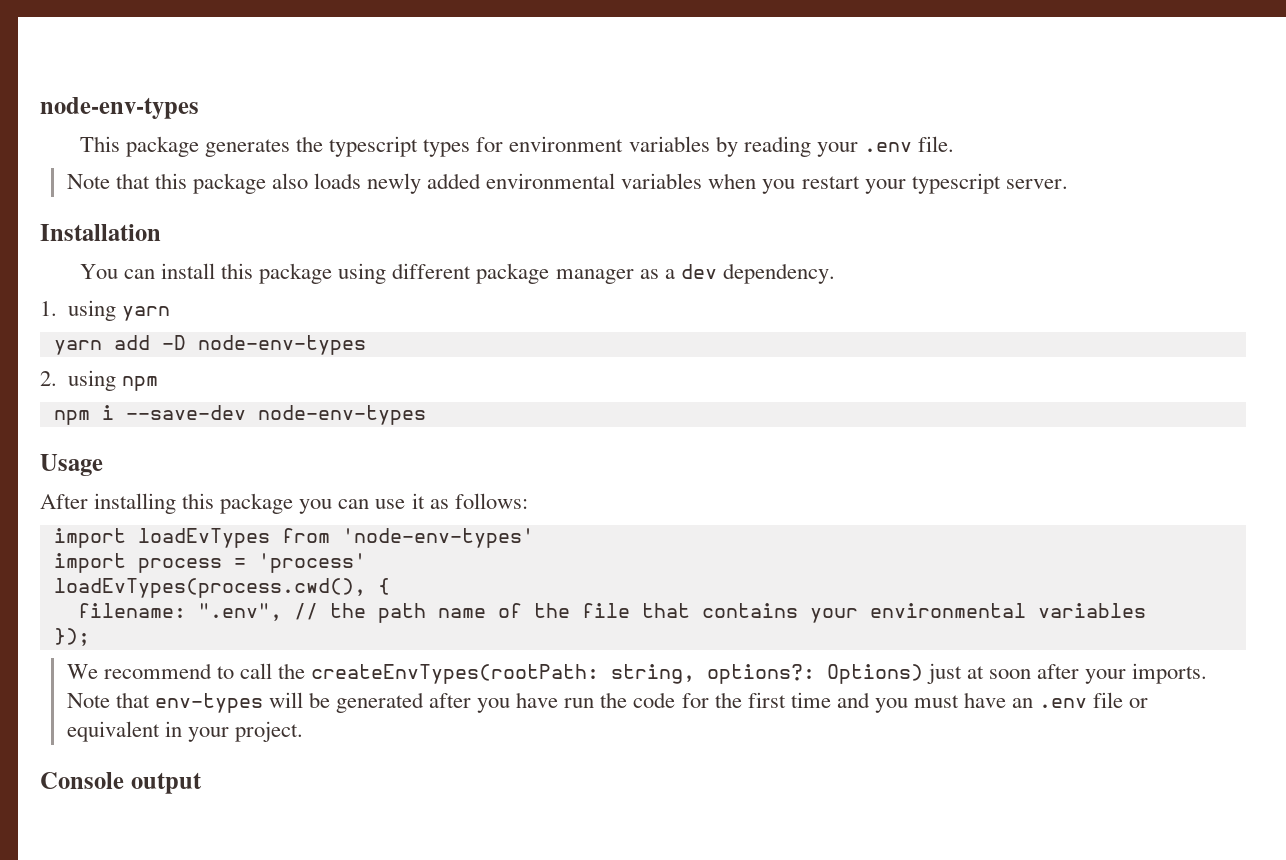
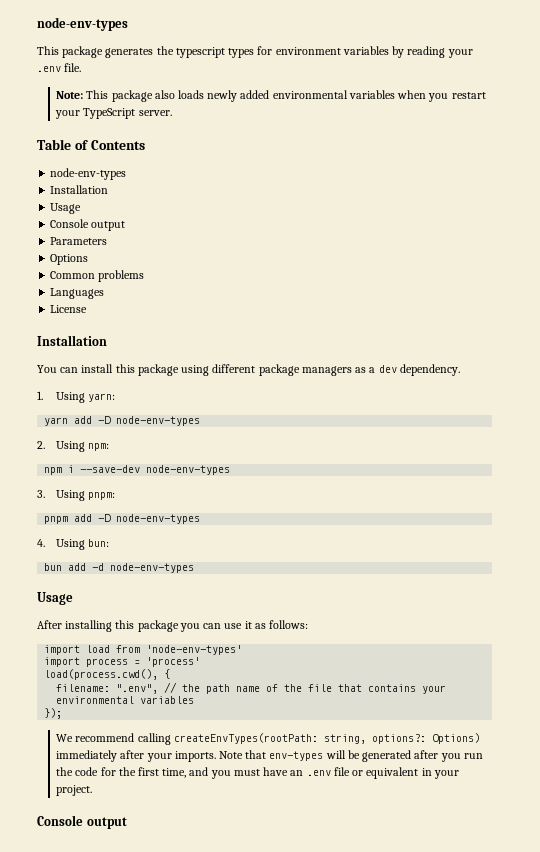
- Note that this package also loads newly added environmental variables when you restart your typescript server.
+ Note: This package also loads newly added environmental variables when you restart your TypeScript server.
+ Table of Contents
+ node-env-types
+ Installation
+ Usage
+ Console output
+ Parameters
+ Options
+ Common problems
+ Languages
+ License
- You can install this package using different package manager as a dev dependency.
+ You can install this package using different package managers as a dev dependency.
- 1. using yarn
+ 1. Using yarn:
- 2. using npm
+ 2. Using npm:
+ 3. Using pnpm:
+ pnpm add -D node-env-types
+ 4. Using bun:
+ bun add -d node-env-types
- import loadEvTypes from 'node-env-types'
+ import load from 'node-env-types'
- loadEvTypes(process.cwd(), {
+ load(process.cwd(), {
- We recommend to call the createEnvTypes(rootPath: string, options?: Options) just at soon after your imports.
+ We recommend calling createEnvTypes(rootPath: string, options?: Options) immediately after your imports.
- Note that env-types will be generated after you have run the code for the first time and you must have an .env file or equivalent in your project.
+ Note that env-types will be generated after you run the code for the first time, and you must have an .env file or equivalent in your project.

